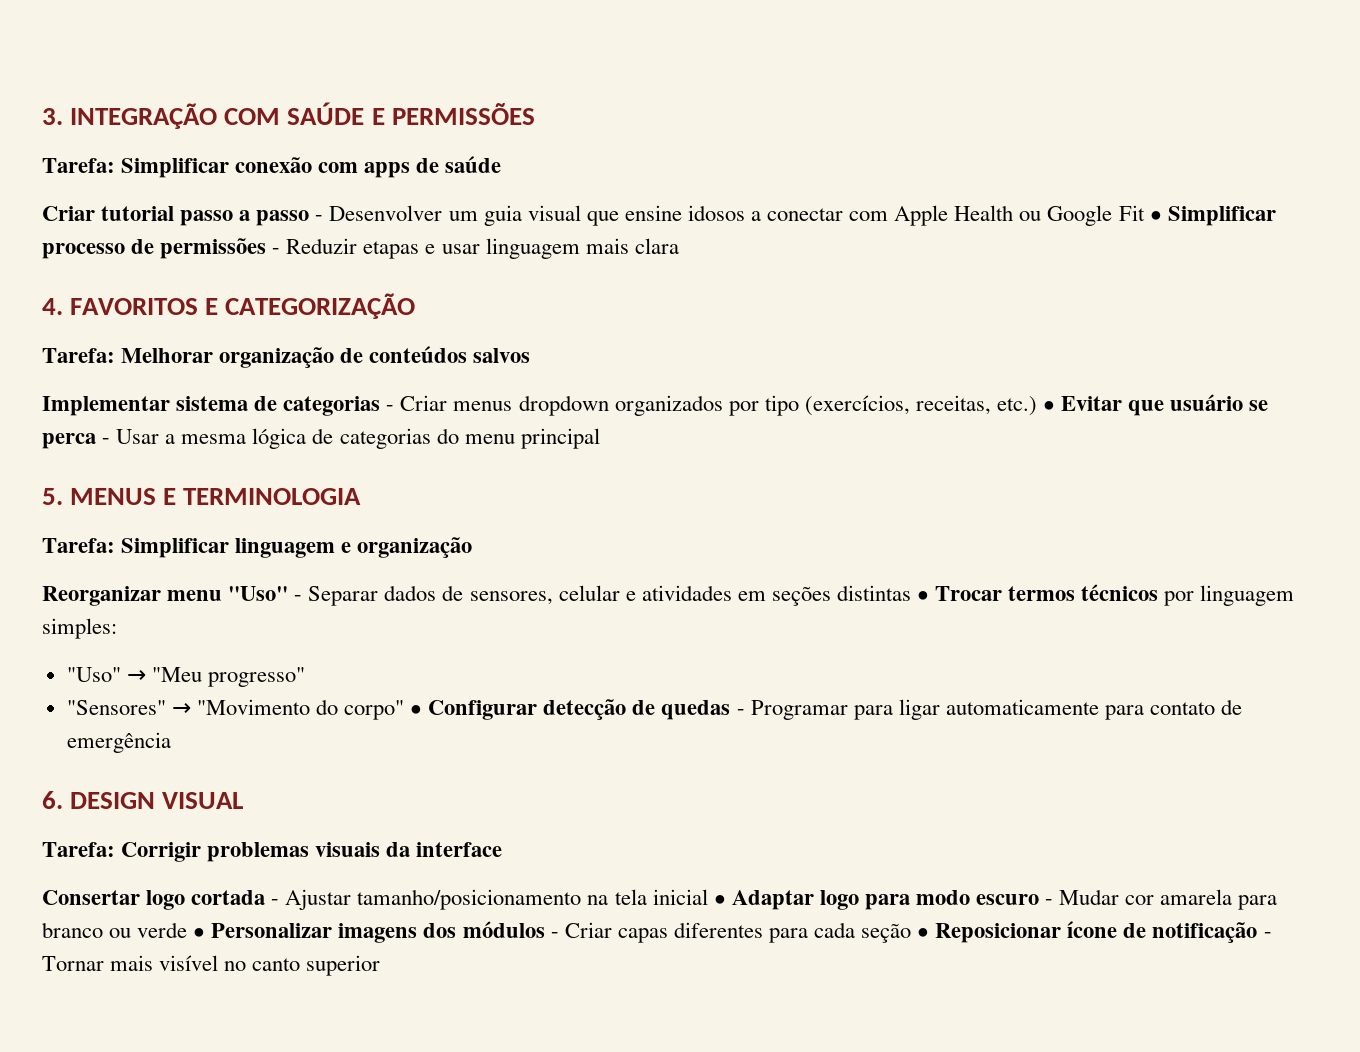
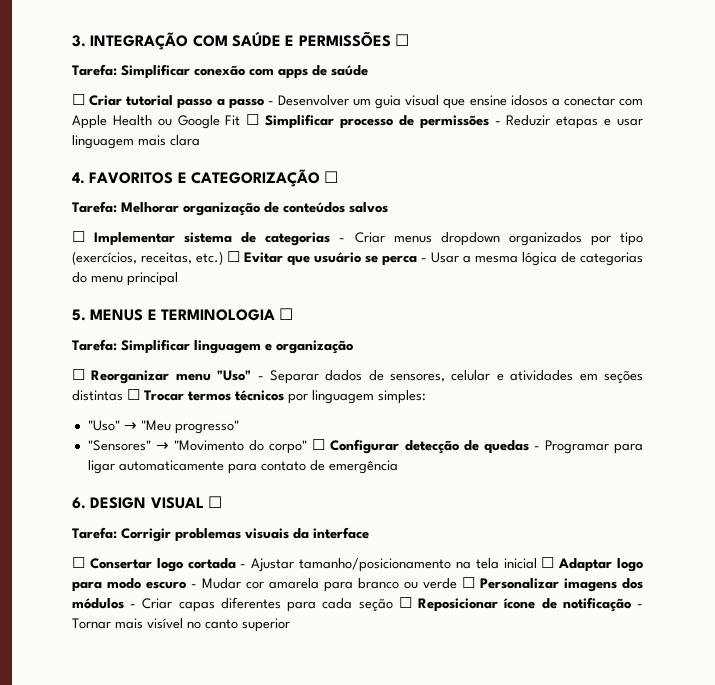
- 3. INTEGRAÇÃO COM SAÚDE E PERMISSÕES
+ 3. INTEGRAÇÃO COM SAÚDE E PERMISSÕES ☐
- Criar tutorial passo a passo - Desenvolver um guia visual que ensine idosos a conectar com Apple Health ou Google Fit • Simplificar processo de permissões - Reduzir etapas e usar linguagem mais clara
+ ☐ Criar tutorial passo a passo - Desenvolver um guia visual que ensine idosos a conectar com Apple Health ou Google Fit ☐ Simplificar processo de permissões - Reduzir etapas e usar linguagem mais clara
- 4. FAVORITOS E CATEGORIZAÇÃO
+ 4. FAVORITOS E CATEGORIZAÇÃO ☐
- Implementar sistema de categorias - Criar menus dropdown organizados por tipo (exercícios, receitas, etc.) • Evitar que usuário se perca - Usar a mesma lógica de categorias do menu principal
+ ☐ Implementar sistema de categorias - Criar menus dropdown organizados por tipo (exercícios, receitas, etc.) ☐ Evitar que usuário se perca - Usar a mesma lógica de categorias do menu principal
- 5. MENUS E TERMINOLOGIA
+ 5. MENUS E TERMINOLOGIA ☐
- Reorganizar menu "Uso" - Separar dados de sensores, celular e atividades em seções distintas • Trocar termos técnicos por linguagem simples:
+ ☐ Reorganizar menu "Uso" - Separar dados de sensores, celular e atividades em seções distintas ☐ Trocar termos técnicos por linguagem simples:
- "Sensores" → "Movimento do corpo" • Configurar detecção de quedas - Programar para ligar automaticamente para contato de emergência
+ "Sensores" → "Movimento do corpo" ☐ Configurar detecção de quedas - Programar para ligar automaticamente para contato de emergência
- 6. DESIGN VISUAL
+ 6. DESIGN VISUAL ☐
- Consertar logo cortada - Ajustar tamanho/posicionamento na tela inicial • Adaptar logo para modo escuro - Mudar cor amarela para branco ou verde • Personalizar imagens dos módulos - Criar capas diferentes para cada seção • Reposicionar ícone de notificação - Tornar mais visível no canto superior
+ ☐ Consertar logo cortada - Ajustar tamanho/posicionamento na tela inicial ☐ Adaptar logo para modo escuro - Mudar cor amarela para branco ou verde ☐ Personalizar imagens dos módulos - Criar capas diferentes para cada seção ☐ Reposicionar ícone de notificação - Tornar mais visível no canto superior

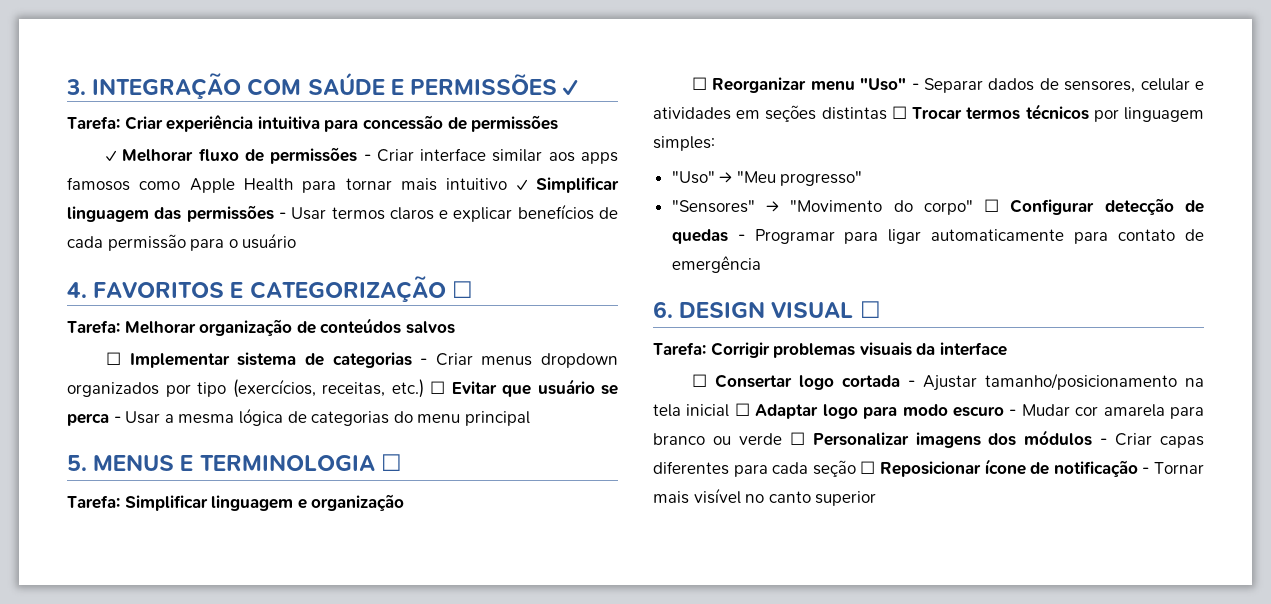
- 3. INTEGRAÇÃO COM SAÚDE E PERMISSÕES ☐
- Tarefa: Simplificar conexão com apps de saúde
- ☐ Criar tutorial passo a passo - Desenvolver um guia visual que ensine idosos a conectar com Apple Health ou Google Fit ☐ Simplificar processo de permissões - Reduzir etapas e usar linguagem mais clara
+ 3. INTEGRAÇÃO COM SAÚDE E PERMISSÕES ✓
+ Tarefa: Criar experiência intuitiva para concessão de permissões
+ ✓ Melhorar fluxo de permissões - Criar interface similar aos apps famosos como Apple Health para tornar mais intuitivo ✓ Simplificar linguagem das permissões - Usar termos claros e explicar benefícios de cada permissão para o usuário

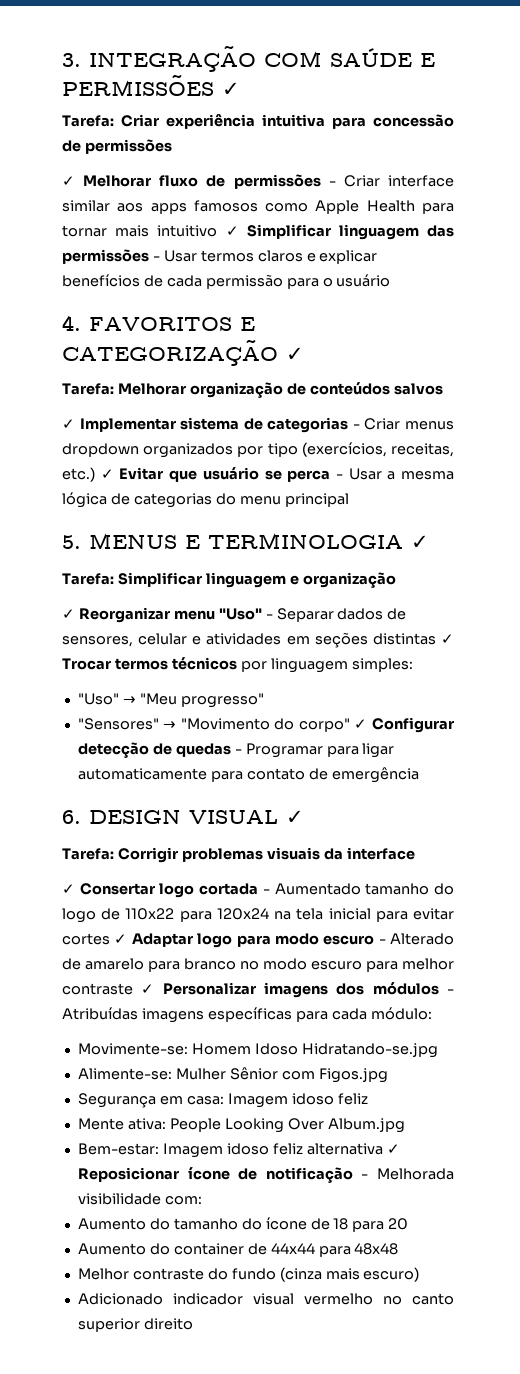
- 4. FAVORITOS E CATEGORIZAÇÃO ☐
+ 4. FAVORITOS E CATEGORIZAÇÃO ✓
- ☐ Implementar sistema de categorias - Criar menus dropdown organizados por tipo (exercícios, receitas, etc.) ☐ Evitar que usuário se perca - Usar a mesma lógica de categorias do menu principal
+ ✓ Implementar sistema de categorias - Criar menus dropdown organizados por tipo (exercícios, receitas, etc.) ✓ Evitar que usuário se perca - Usar a mesma lógica de categorias do menu principal
- 5. MENUS E TERMINOLOGIA ☐
+ 5. MENUS E TERMINOLOGIA ✓
- ☐ Reorganizar menu "Uso" - Separar dados de sensores, celular e atividades em seções distintas ☐ Trocar termos técnicos por linguagem simples:
+ ✓ Reorganizar menu "Uso" - Separar dados de sensores, celular e atividades em seções distintas ✓ Trocar termos técnicos por linguagem simples:
- "Sensores" → "Movimento do corpo" ☐ Configurar detecção de quedas - Programar para ligar automaticamente para contato de emergência
+ "Sensores" → "Movimento do corpo" ✓ Configurar detecção de quedas - Programar para ligar automaticamente para contato de emergência
- 6. DESIGN VISUAL ☐
+ 6. DESIGN VISUAL ✓
- ☐ Consertar logo cortada - Ajustar tamanho/posicionamento na tela inicial ☐ Adaptar logo para modo escuro - Mudar cor amarela para branco ou verde ☐ Personalizar imagens dos módulos - Criar capas diferentes para cada seção ☐ Reposicionar ícone de notificação - Tornar mais visível no canto superior
+ ✓ Consertar logo cortada - Aumentado tamanho do logo de 110x22 para 120x24 na tela inicial para evitar cortes ✓ Adaptar logo para modo escuro - Alterado de amarelo para branco no modo escuro para melhor contraste ✓ Personalizar imagens dos módulos - Atribuídas imagens específicas para cada módulo:
+ Movimente-se: Homem Idoso Hidratando-se.jpg
+ Alimente-se: Mulher Sênior com Figos.jpg
+ Segurança em casa: Imagem idoso feliz
+ Mente ativa: People Looking Over Album.jpg
+ Bem-estar: Imagem idoso feliz alternativa ✓ Reposicionar ícone de notificação - Melhorada visibilidade com:
+ Aumento do tamanho do ícone de 18 para 20
+ Aumento do container de 44x44 para 48x48
+ Melhor contraste do fundo (cinza mais escuro)
+ Adicionado indicador visual vermelho no canto superior direito

